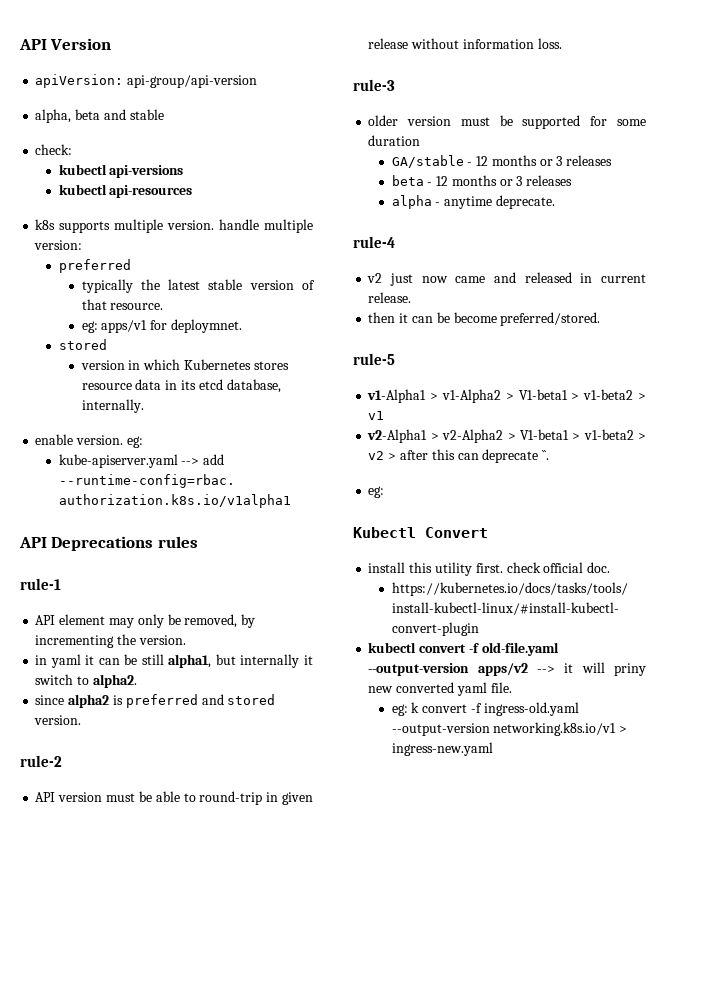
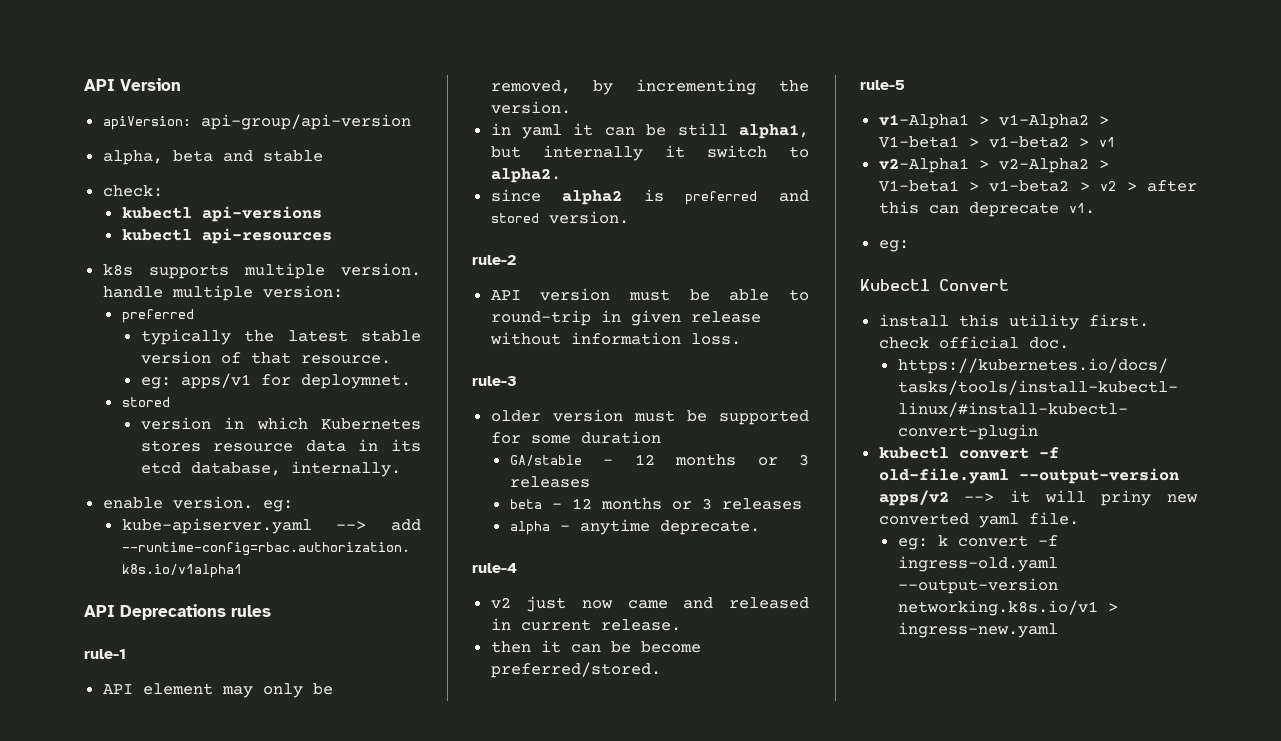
- v2-Alpha1 > v2-Alpha2 > V1-beta1 > v1-beta2 > v2 > after this can deprecate ``.
+ v2-Alpha1 > v2-Alpha2 > V1-beta1 > v1-beta2 > v2 > after this can deprecate v1.

